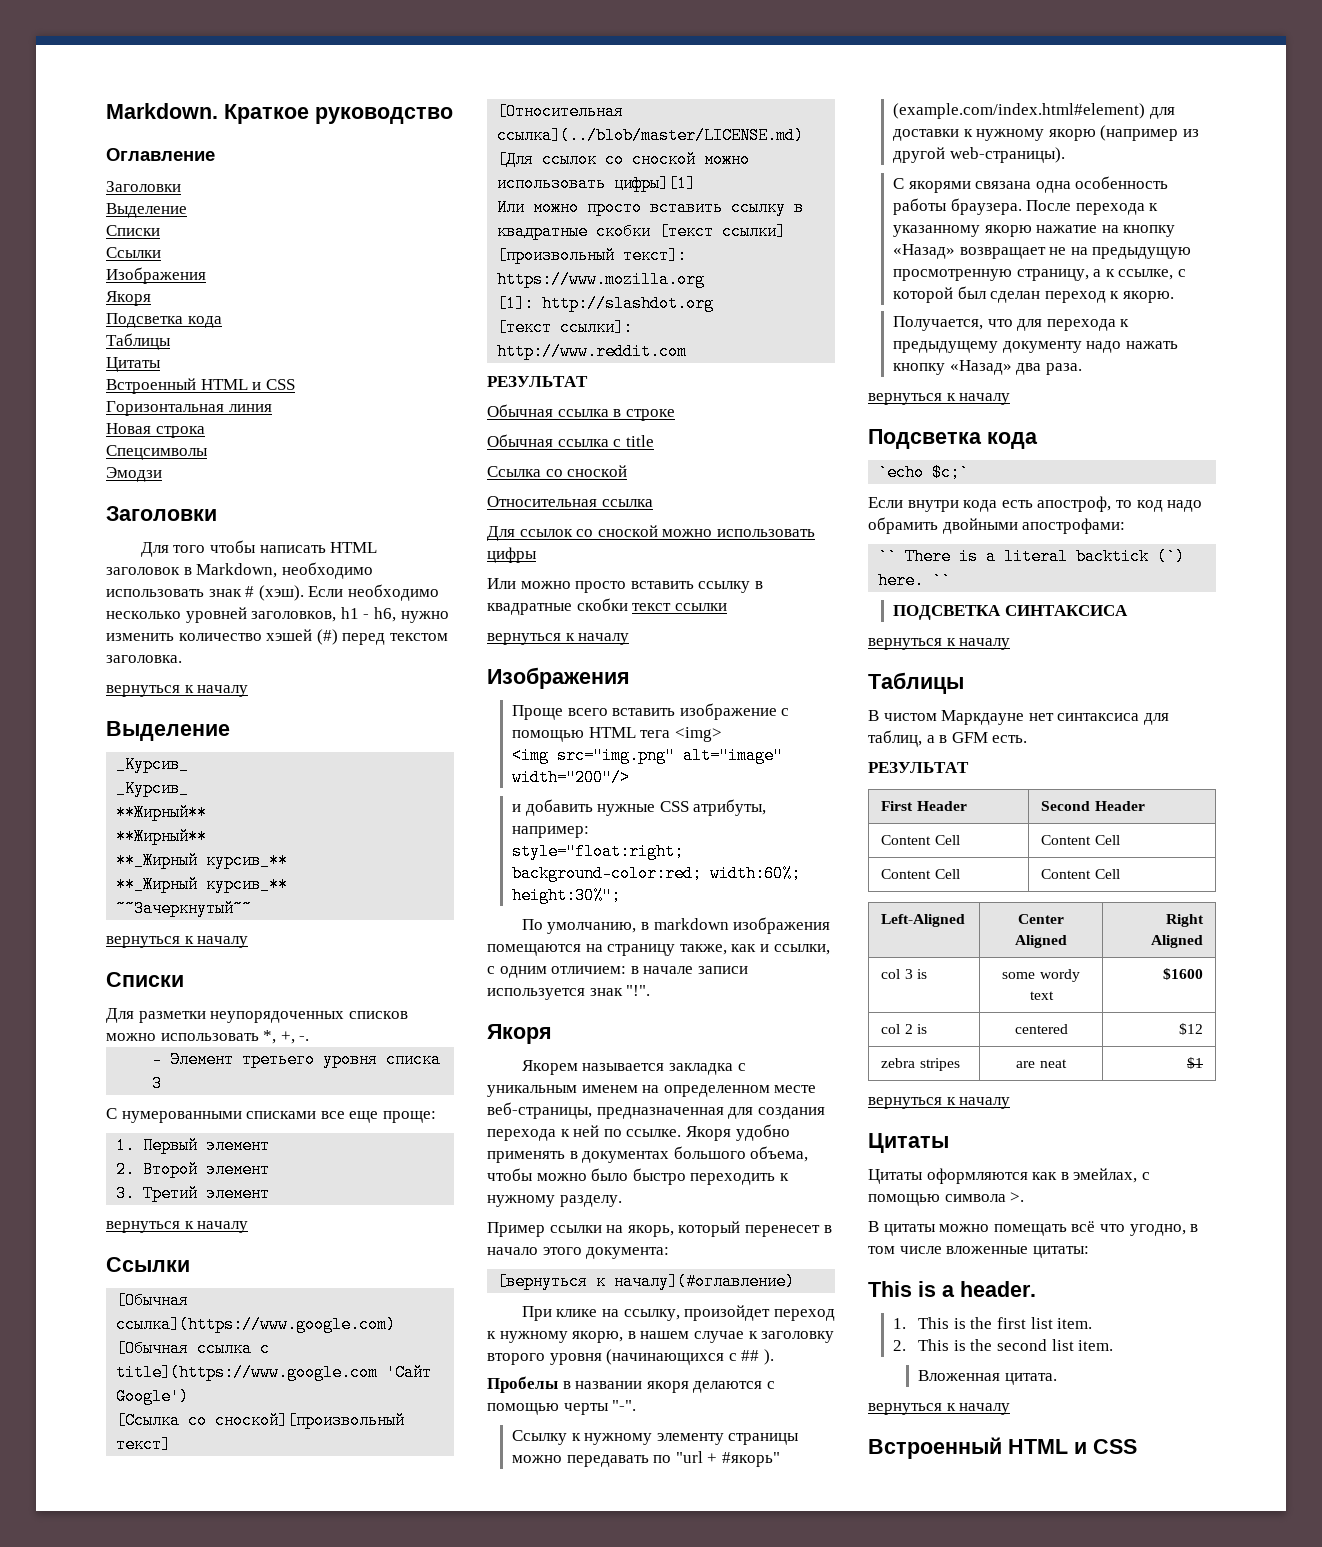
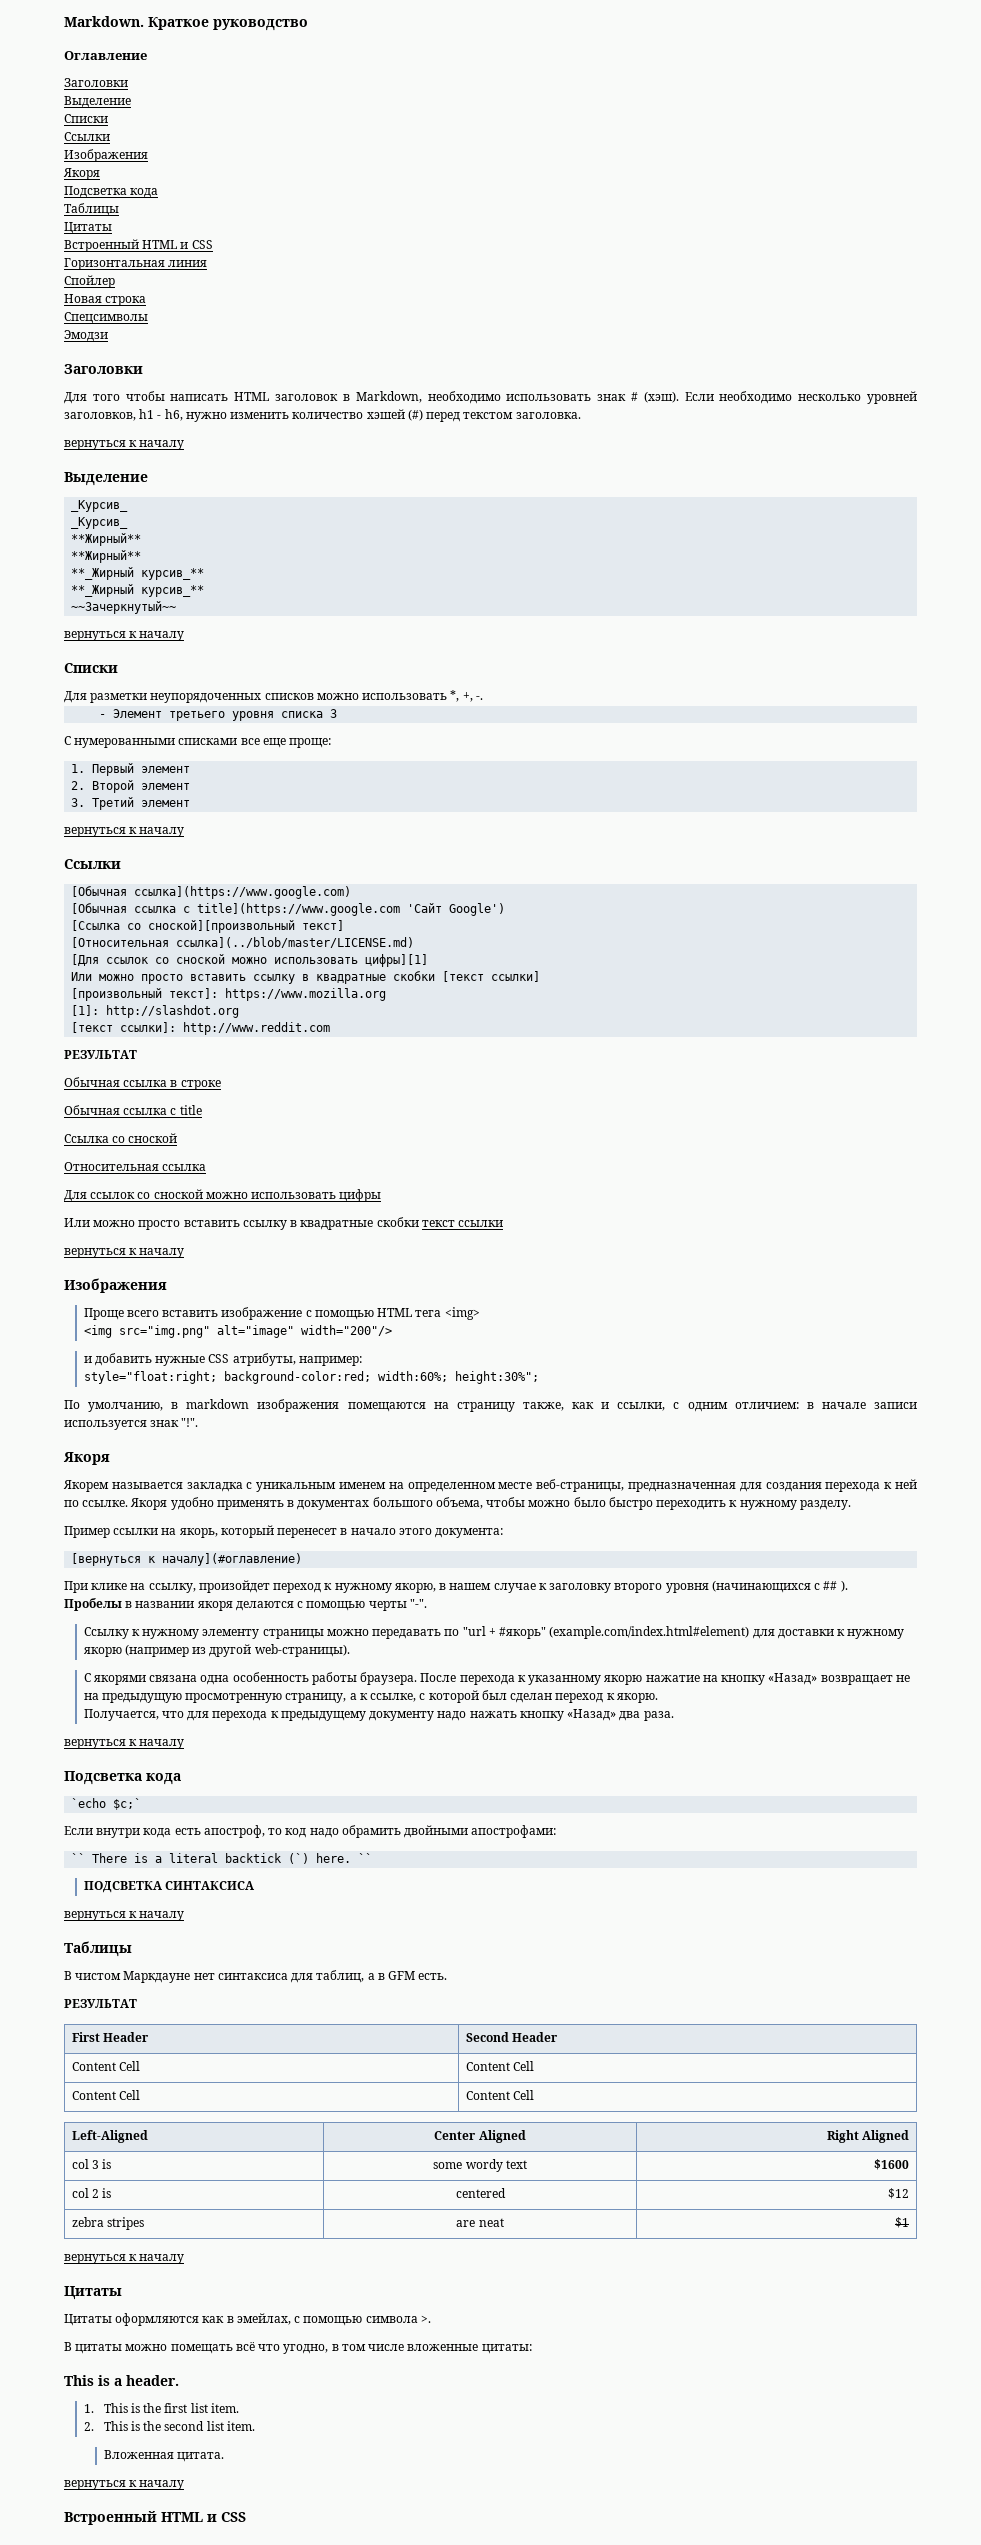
+ Спойлер

